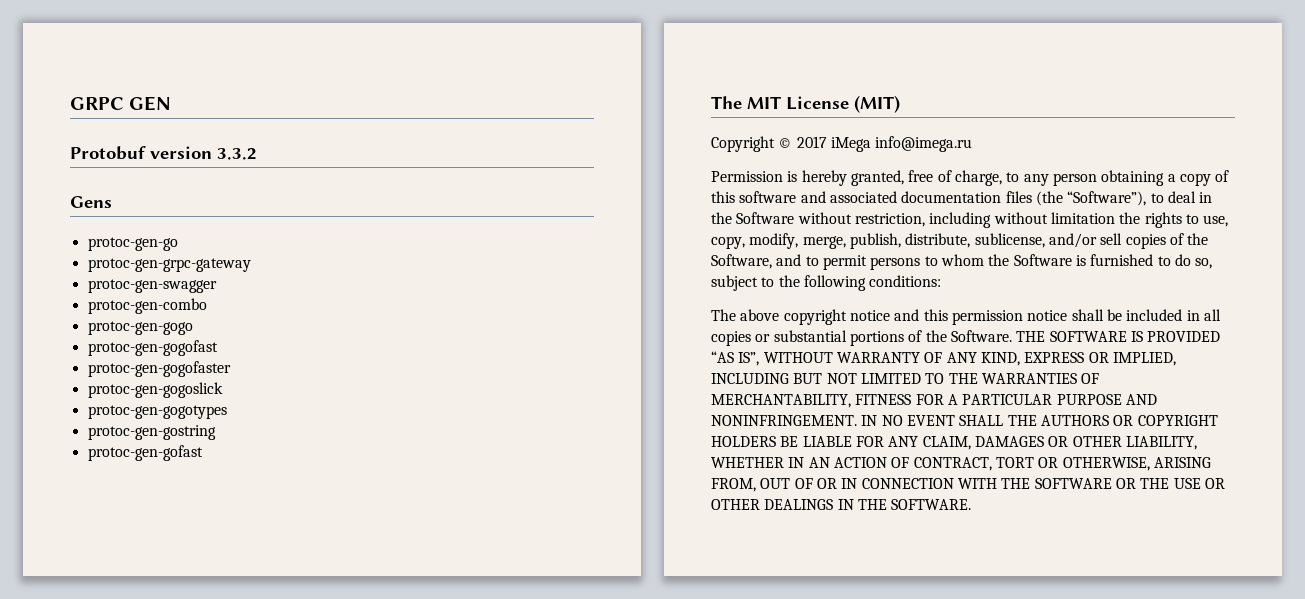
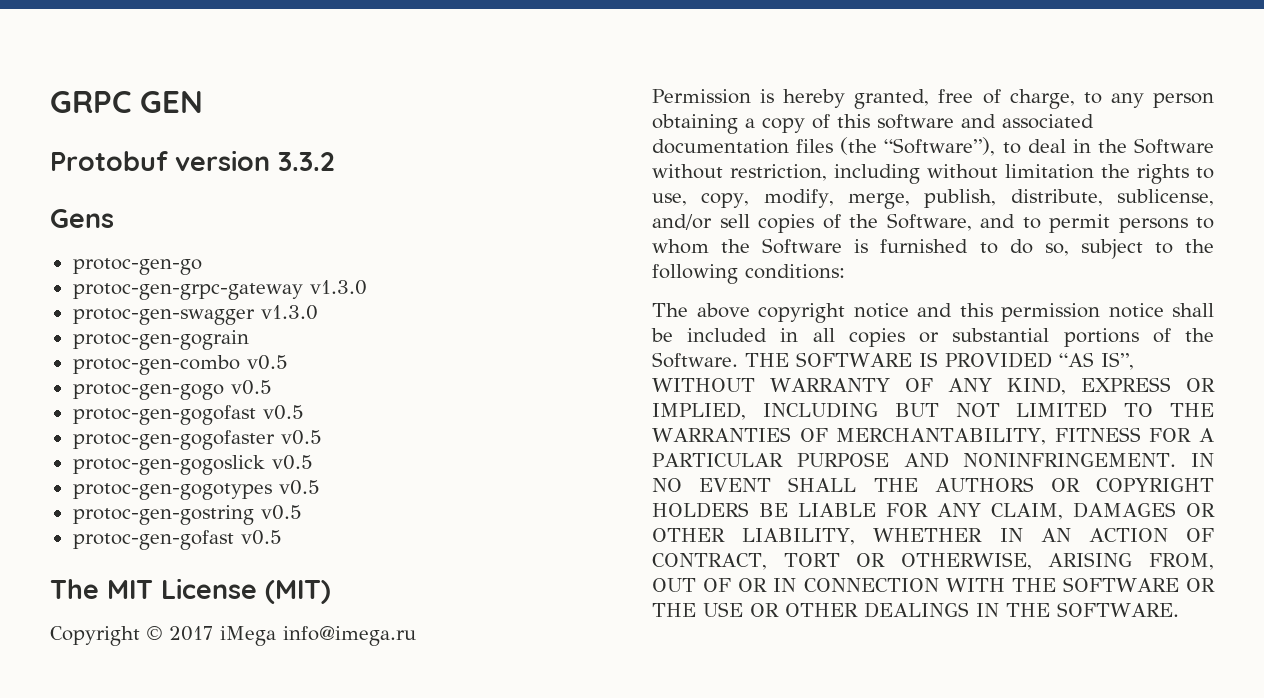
- protoc-gen-grpc-gateway
+ protoc-gen-grpc-gateway v1.3.0
- protoc-gen-swagger
+ protoc-gen-swagger v1.3.0
+ protoc-gen-gograin
- protoc-gen-combo
+ protoc-gen-combo v0.5
- protoc-gen-gogo
+ protoc-gen-gogo v0.5
- protoc-gen-gogofast
+ protoc-gen-gogofast v0.5
- protoc-gen-gogofaster
+ protoc-gen-gogofaster v0.5
- protoc-gen-gogoslick
+ protoc-gen-gogoslick v0.5
- protoc-gen-gogotypes
+ protoc-gen-gogotypes v0.5
- protoc-gen-gostring
+ protoc-gen-gostring v0.5
- protoc-gen-gofast
+ protoc-gen-gofast v0.5

